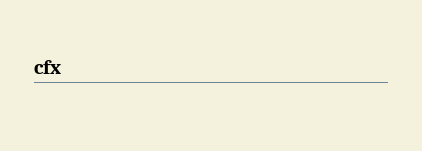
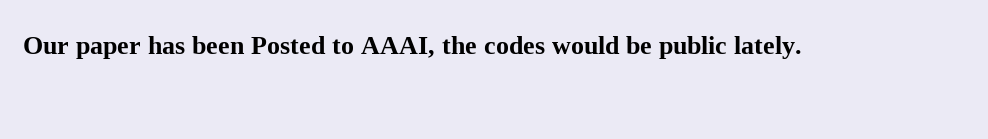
- cfx
+ Our paper has been Posted to AAAI, the codes would be public lately.

